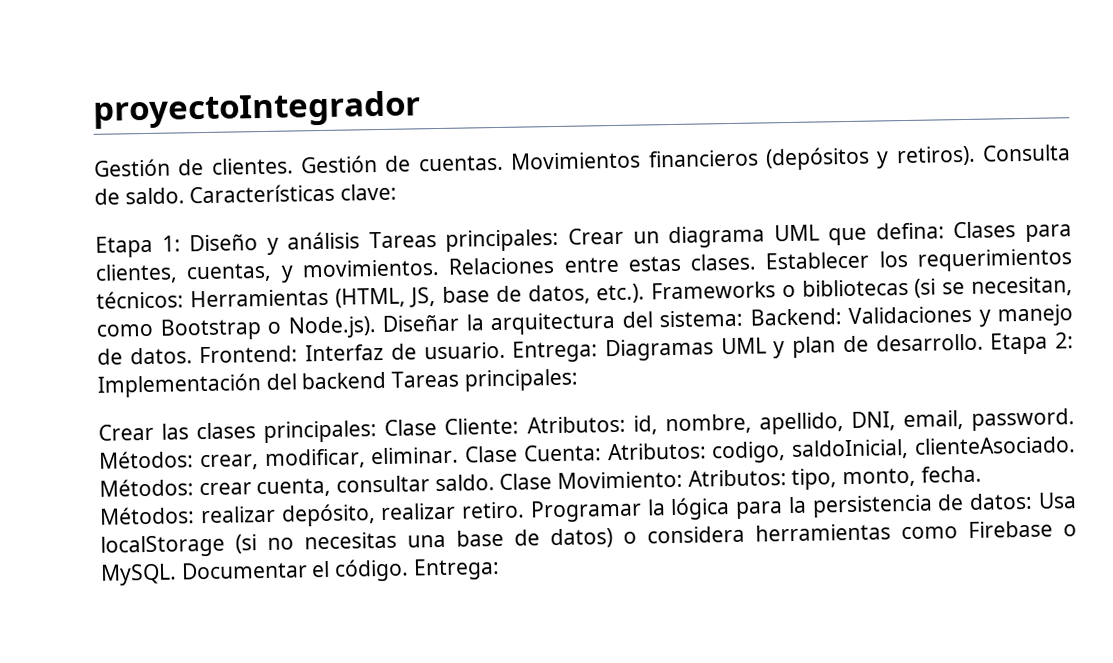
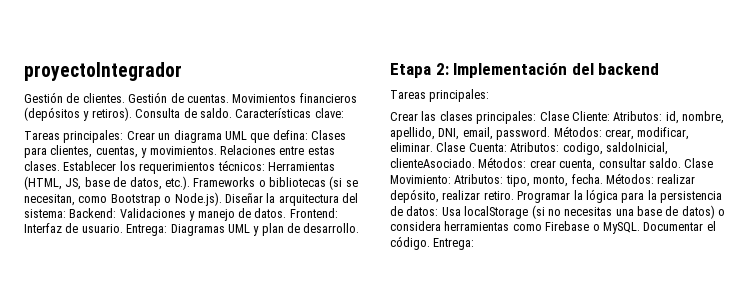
- Etapa 1: Diseño y análisis Tareas principales: Crear un diagrama UML que defina: Clases para clientes, cuentas, y movimientos.
+ Tareas principales: Crear un diagrama UML que defina: Clases para clientes, cuentas, y movimientos.
- Entrega: Diagramas UML y plan de desarrollo. Etapa 2: Implementación del backend Tareas principales:
+ Entrega: Diagramas UML y plan de desarrollo.
+ Etapa 2: Implementación del backend
+ Tareas principales:

